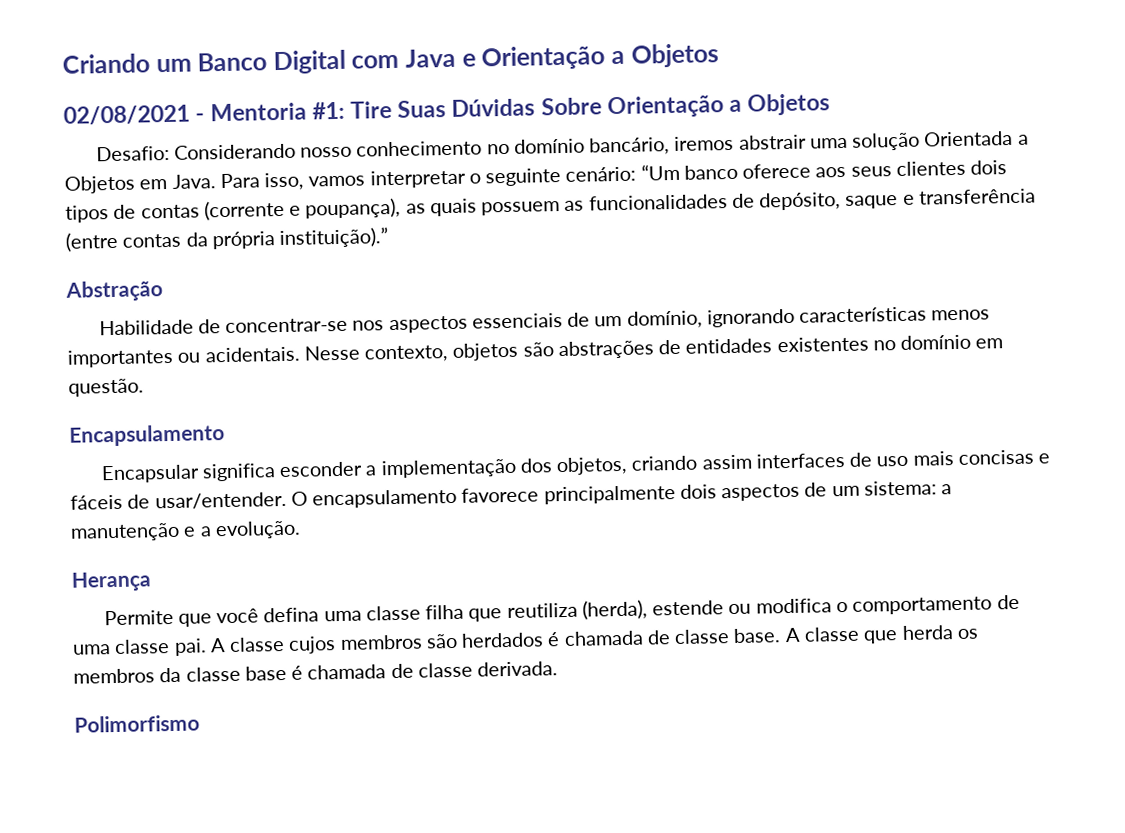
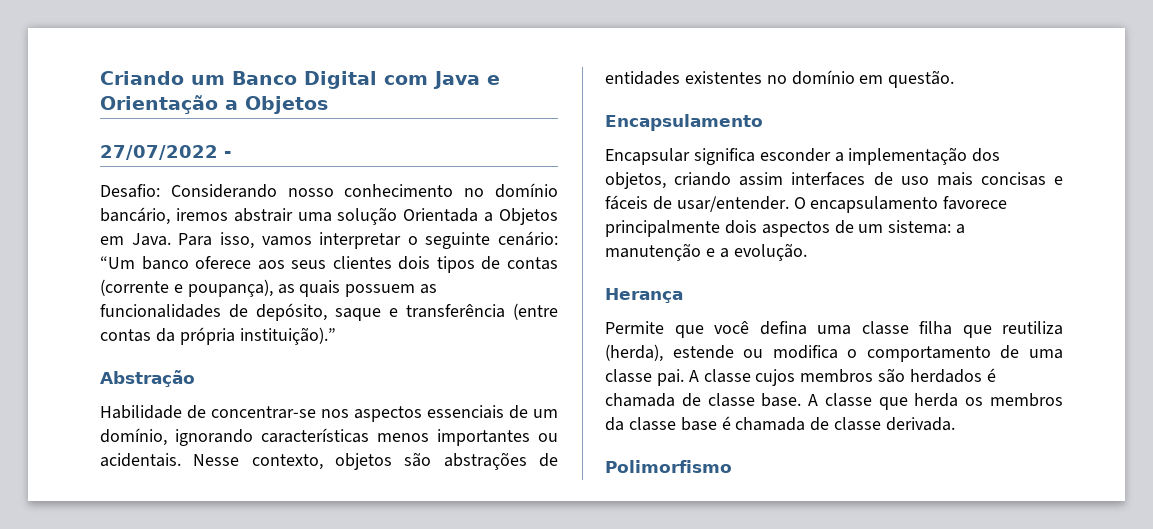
- 02/08/2021 - Mentoria #1: Tire Suas Dúvidas Sobre Orientação a Objetos
+ 27/07/2022 -

